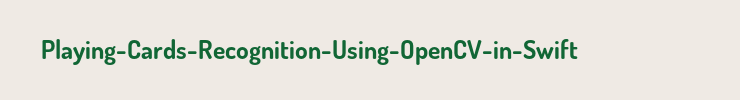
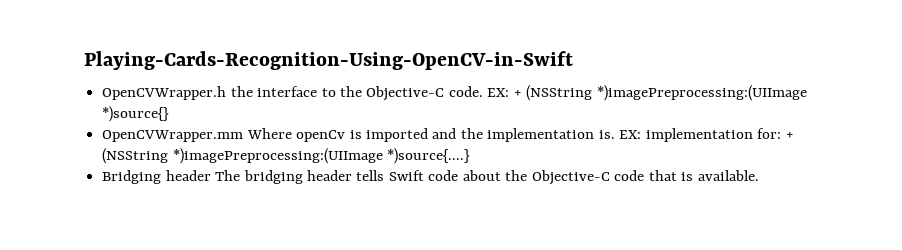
+ OpenCVWrapper.h the interface to the Objective-C code. EX: + (NSString *)imagePreprocessing:(UIImage *)source{}
+ OpenCVWrapper.mm Where openCv is imported and the implementation is. EX: implementation for: + (NSString *)imagePreprocessing:(UIImage *)source{....}
+ Bridging header The bridging header tells Swift code about the Objective-C code that is available.

